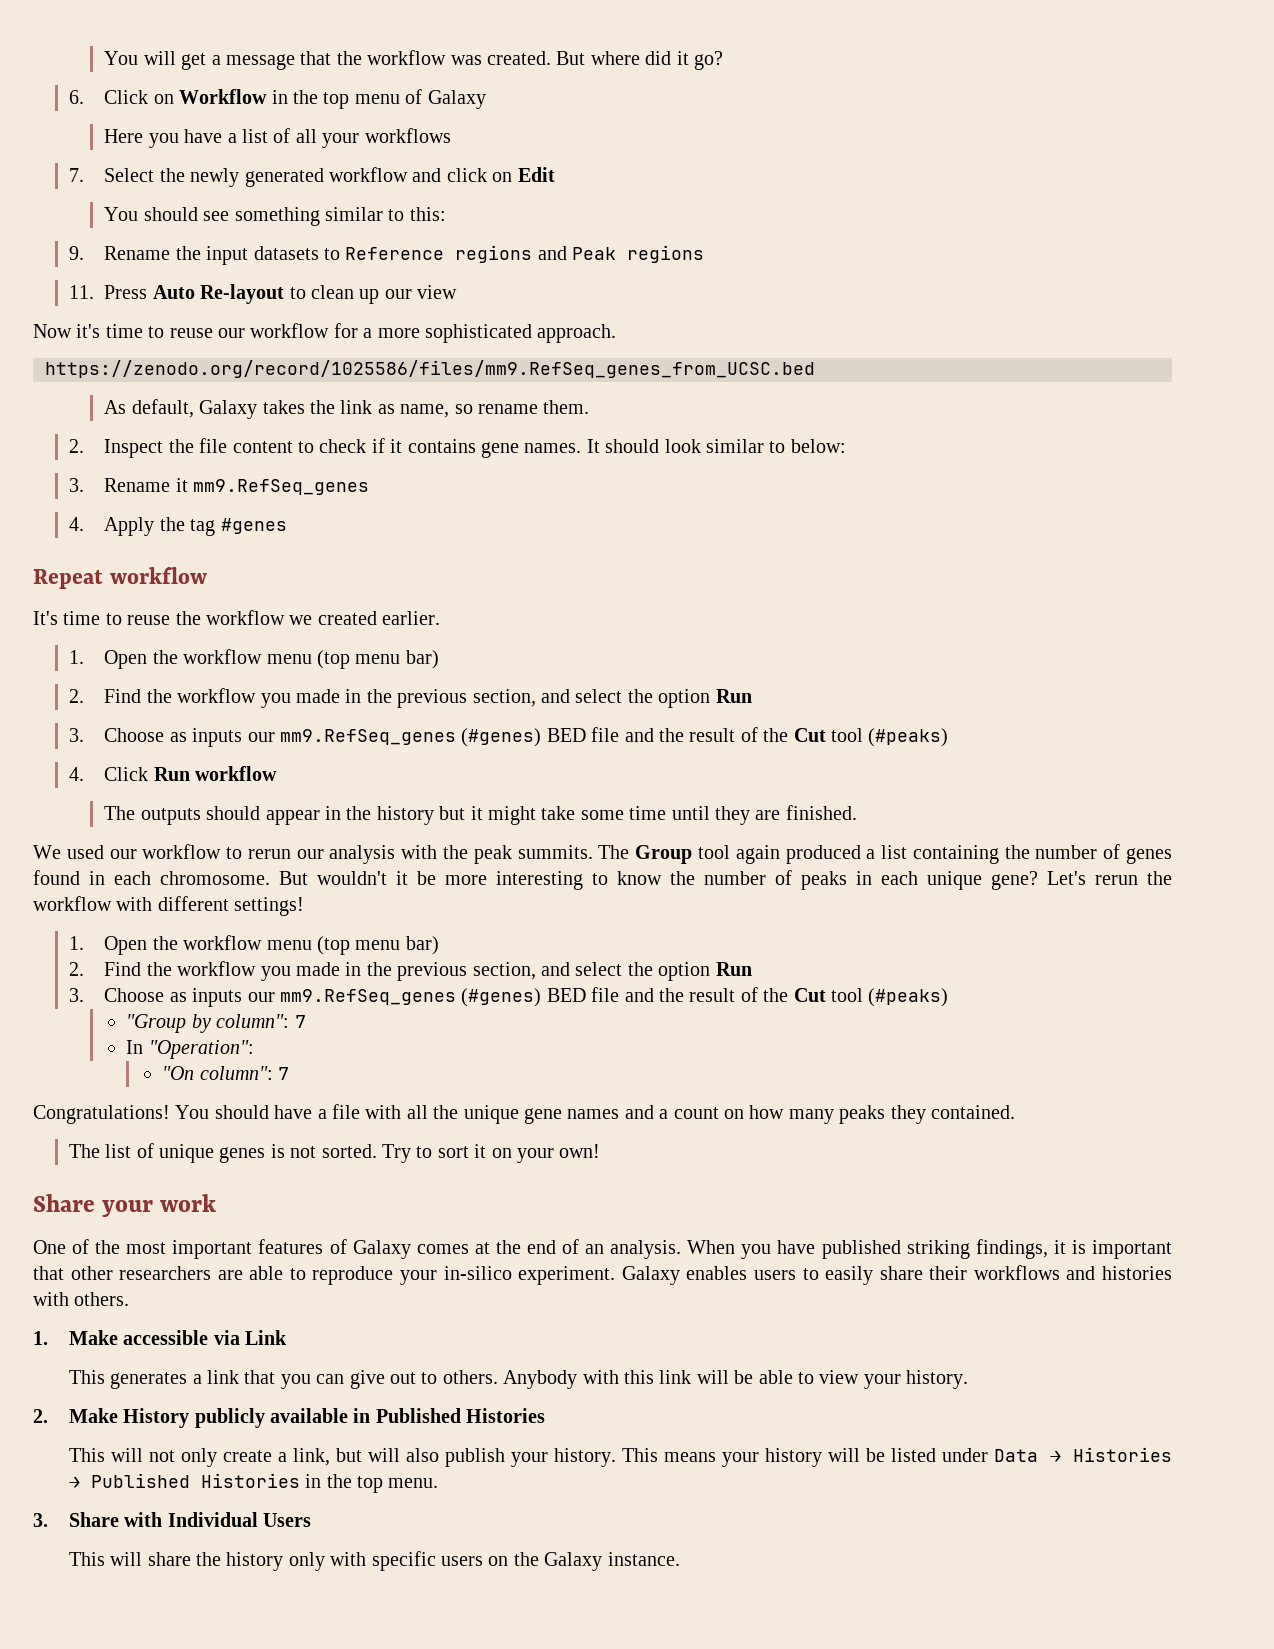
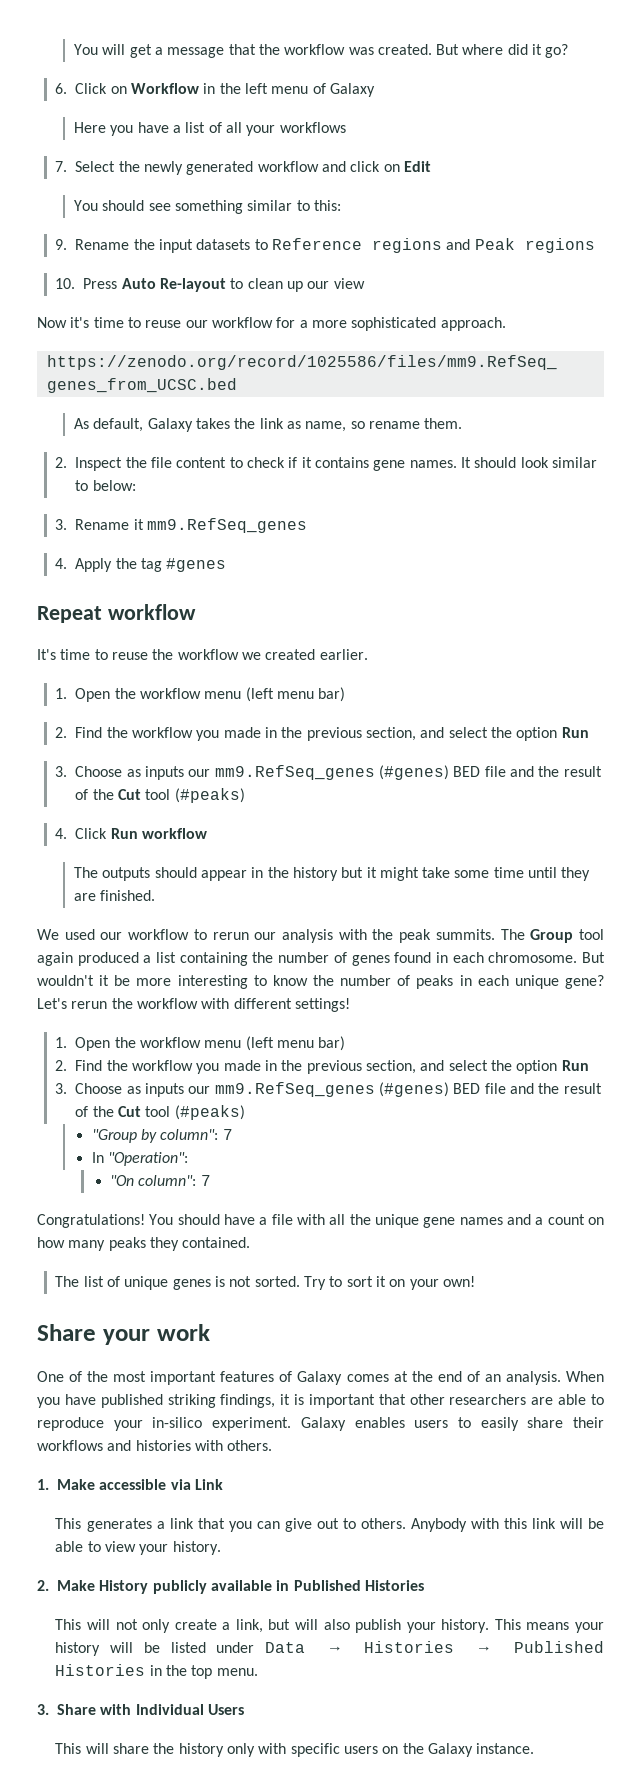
- 6. Click on Workflow in the top menu of Galaxy
+ 6. Click on Workflow in the left menu of Galaxy
- 11. Press Auto Re-layout to clean up our view
+ 10. Press Auto Re-layout to clean up our view
  It's time to reuse the workflow we created earlier.
- 1. Open the workflow menu (top menu bar)
+ 1. Open the workflow menu (left menu bar)
  Let's rerun the workflow with different settings!
- 1. Open the workflow menu (top menu bar)
+ 1. Open the workflow menu (left menu bar)

